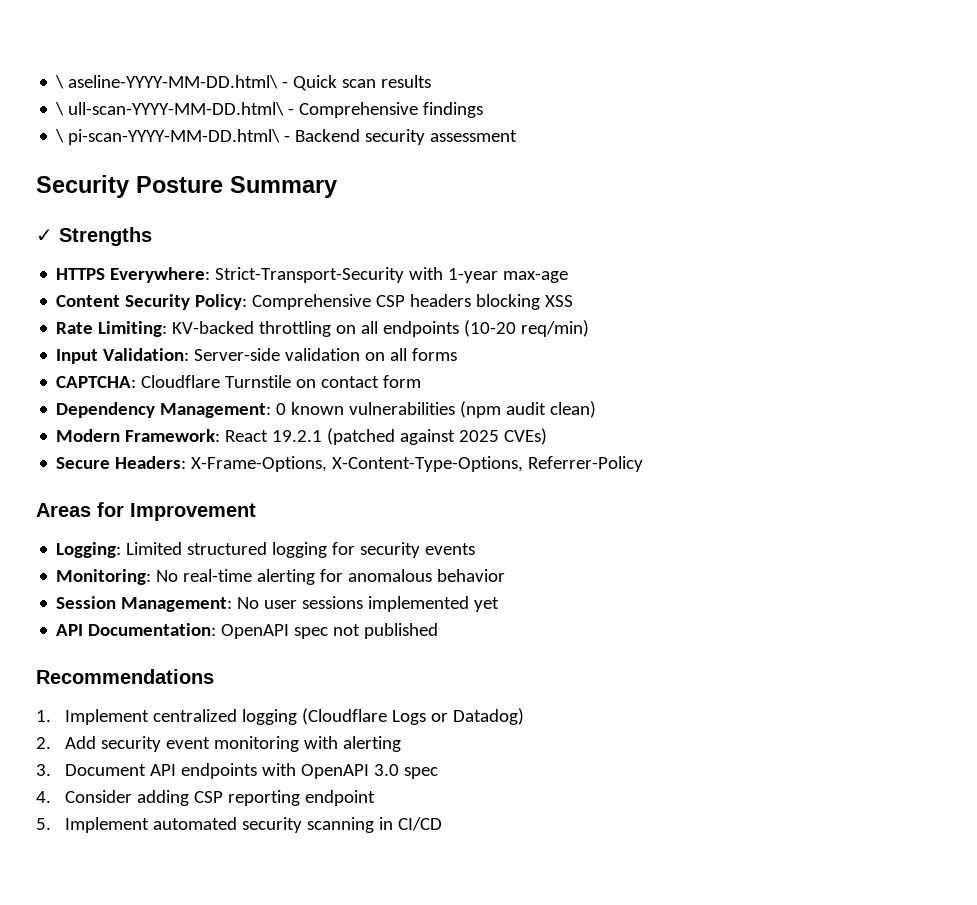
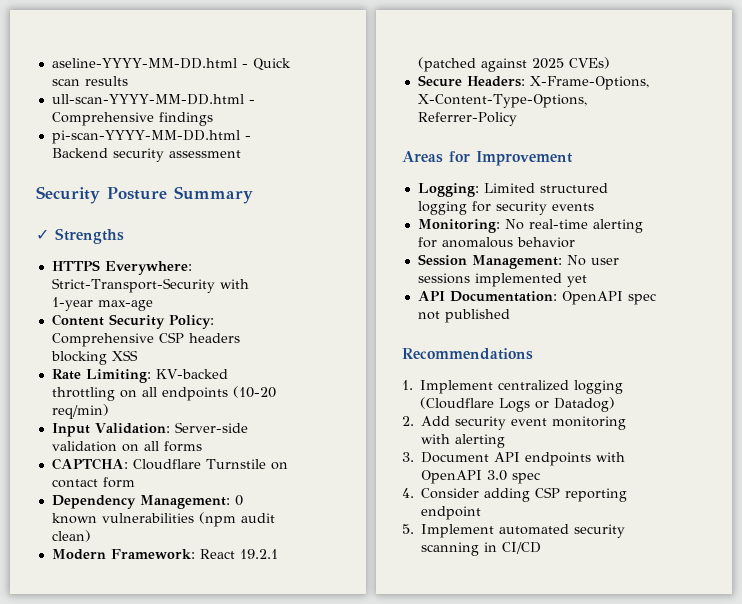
- \ aseline-YYYY-MM-DD.html\ - Quick scan results
+ aseline-YYYY-MM-DD.html - Quick scan results
- \ ull-scan-YYYY-MM-DD.html\ - Comprehensive findings
+ ull-scan-YYYY-MM-DD.html - Comprehensive findings
- \ pi-scan-YYYY-MM-DD.html\ - Backend security assessment
+ pi-scan-YYYY-MM-DD.html - Backend security assessment

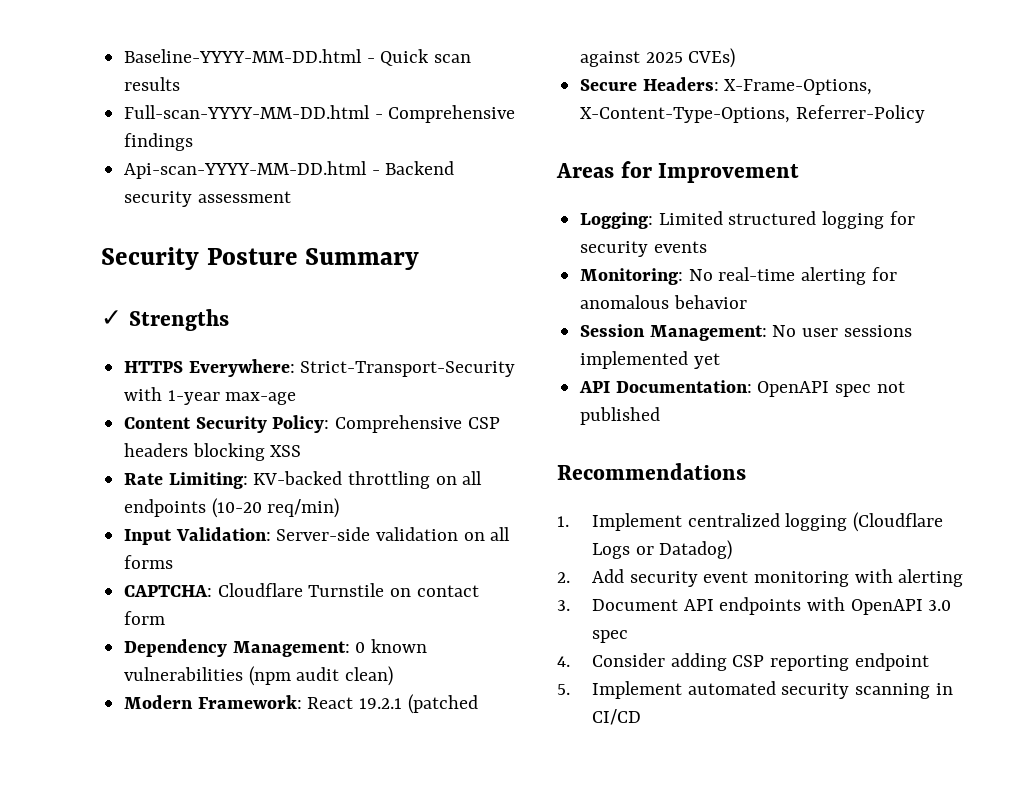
- aseline-YYYY-MM-DD.html - Quick scan results
+ Baseline-YYYY-MM-DD.html - Quick scan results
- ull-scan-YYYY-MM-DD.html - Comprehensive findings
+ Full-scan-YYYY-MM-DD.html - Comprehensive findings
- pi-scan-YYYY-MM-DD.html - Backend security assessment
+ Api-scan-YYYY-MM-DD.html - Backend security assessment

